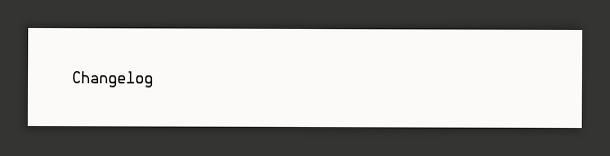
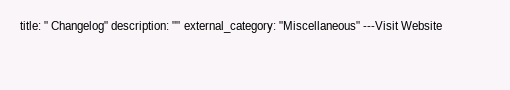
- Changelog
+ title: " Changelog" description: "" external_category: "Miscellaneous" ---Visit Website

